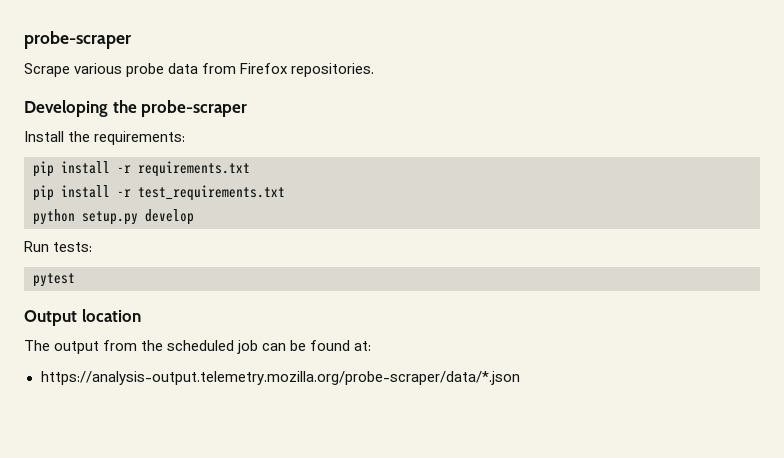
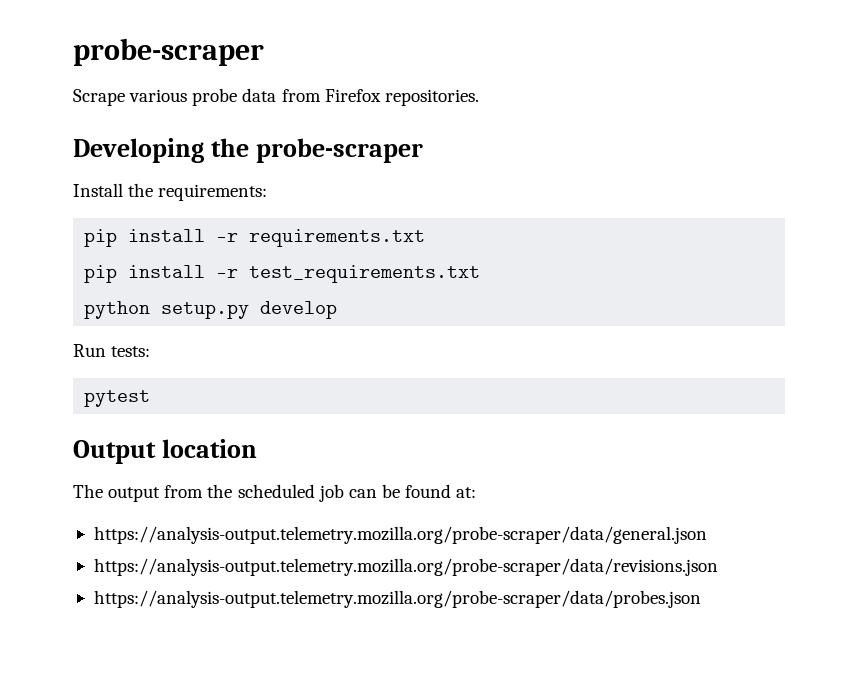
- https://analysis-output.telemetry.mozilla.org/probe-scraper/data/*.json
+ https://analysis-output.telemetry.mozilla.org/probe-scraper/data/general.json
+ https://analysis-output.telemetry.mozilla.org/probe-scraper/data/revisions.json
+ https://analysis-output.telemetry.mozilla.org/probe-scraper/data/probes.json

